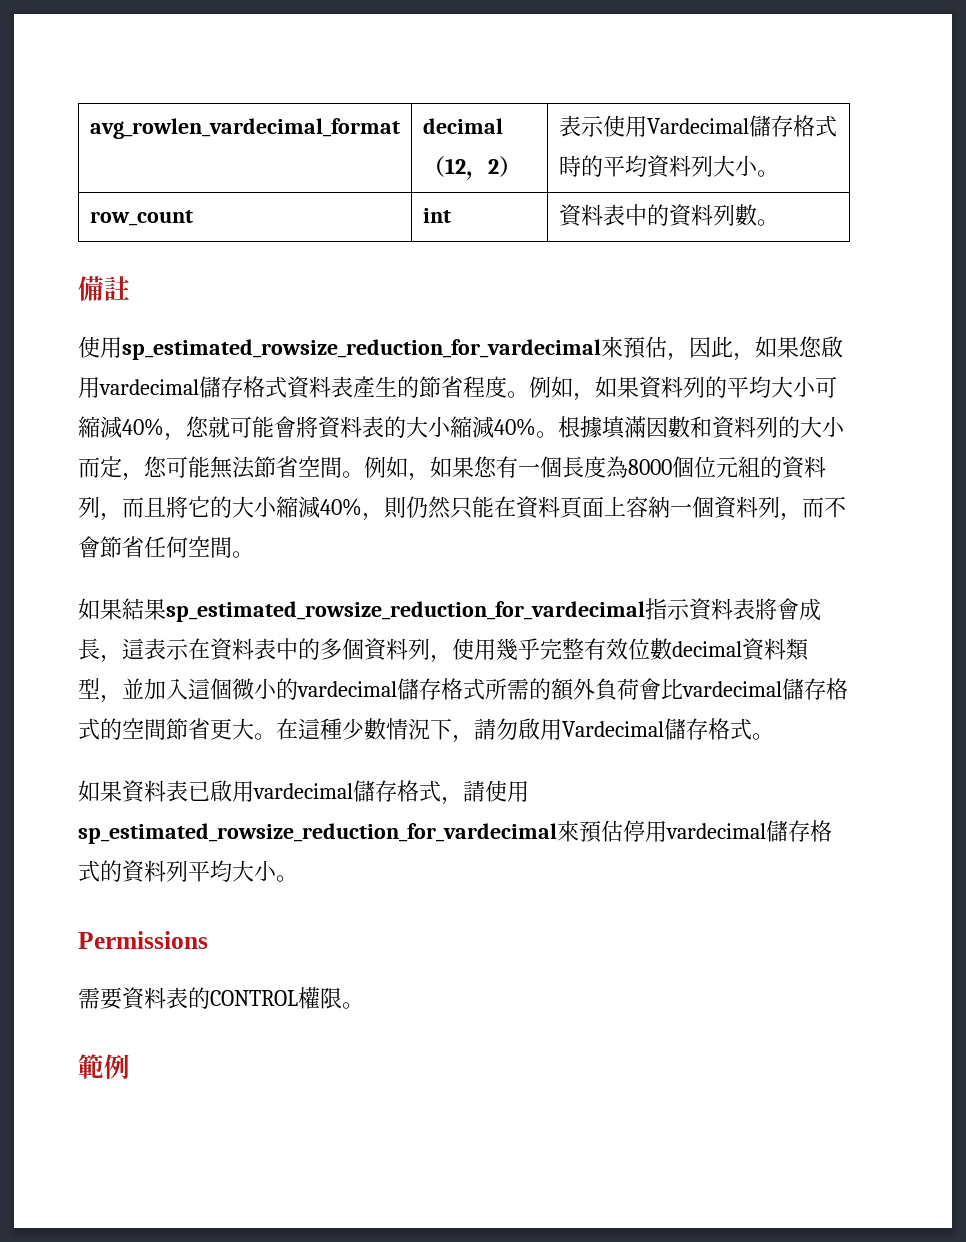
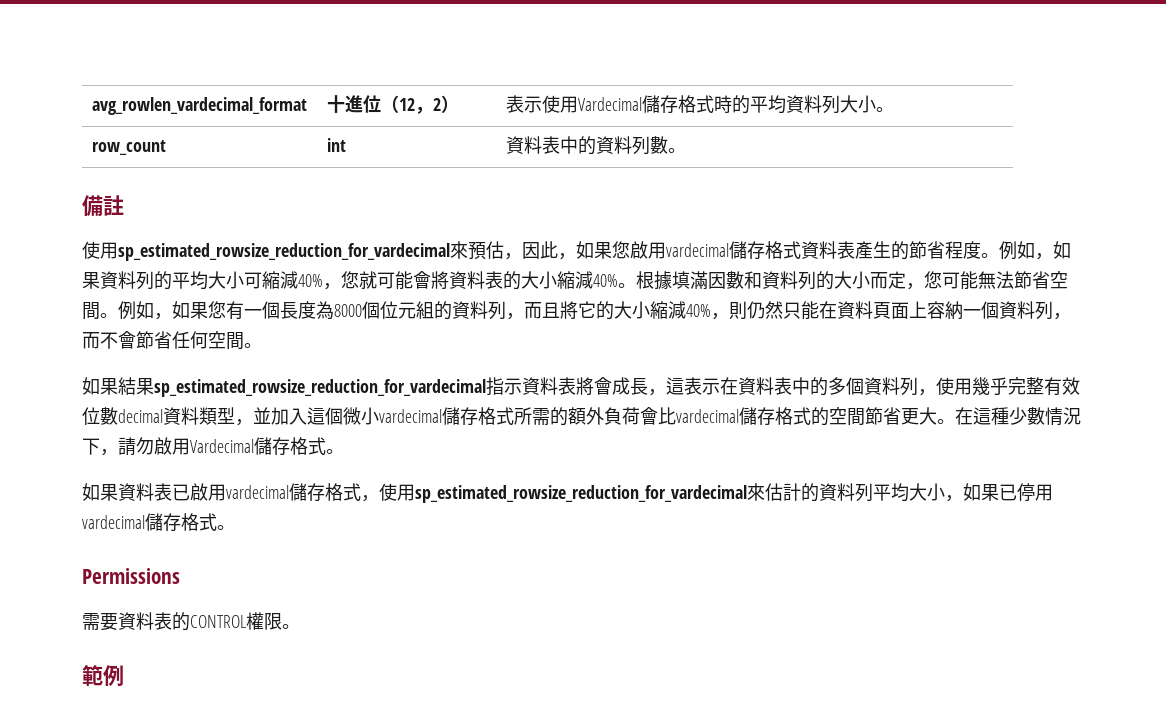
- avg_rowlen_vardecimal_format | decimal（12，2） | 表示使用Vardecimal儲存格式時的平均資料列大小。
+ avg_rowlen_vardecimal_format | 十進位（12，2） | 表示使用Vardecimal儲存格式時的平均資料列大小。
- 如果結果sp_estimated_rowsize_reduction_for_vardecimal指示資料表將會成長，這表示在資料表中的多個資料列，使用幾乎完整有效位數decimal資料類型，並加入這個微小的vardecimal儲存格式所需的額外負荷會比vardecimal儲存格式的空間節省更大。
+ 如果結果sp_estimated_rowsize_reduction_for_vardecimal指示資料表將會成長，這表示在資料表中的多個資料列，使用幾乎完整有效位數decimal資料類型，並加入這個微小vardecimal儲存格式所需的額外負荷會比vardecimal儲存格式的空間節省更大。
- 如果資料表已啟用vardecimal儲存格式，請使用sp_estimated_rowsize_reduction_for_vardecimal來預估停用vardecimal儲存格式的資料列平均大小。
+ 如果資料表已啟用vardecimal儲存格式，使用sp_estimated_rowsize_reduction_for_vardecimal來估計的資料列平均大小，如果已停用vardecimal儲存格式。

